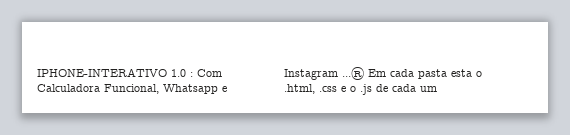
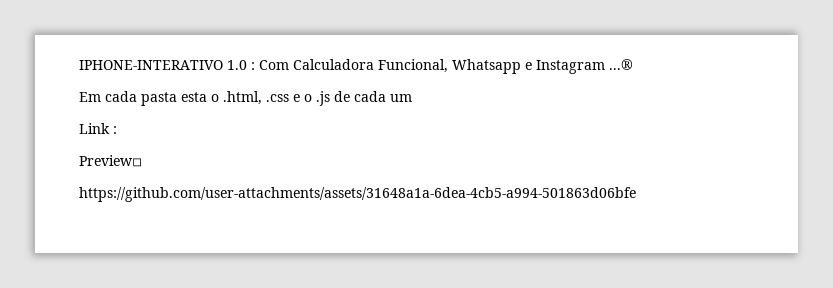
- IPHONE-INTERATIVO 1.0 : Com Calculadora Funcional, Whatsapp e Instagram ...® Em cada pasta esta o .html, .css e o .js de cada um
+ IPHONE-INTERATIVO 1.0 : Com Calculadora Funcional, Whatsapp e Instagram ...®
+ Em cada pasta esta o .html, .css e o .js de cada um
+ Link :
+ Preview◽
+ https://github.com/user-attachments/assets/31648a1a-6dea-4cb5-a994-501863d06bfe

